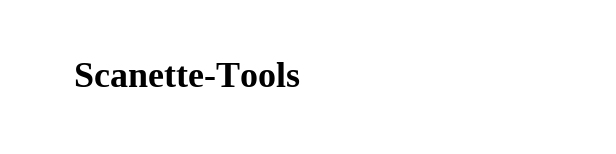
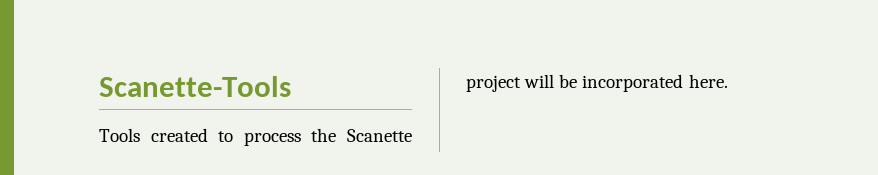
+ Tools created to process the Scanette project will be incorporated here.

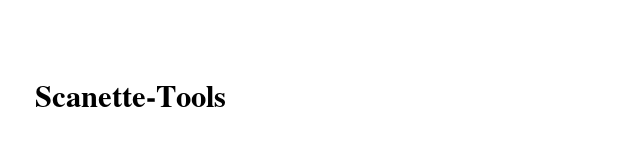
- Tools created to process the Scanette project will be incorporated here.

